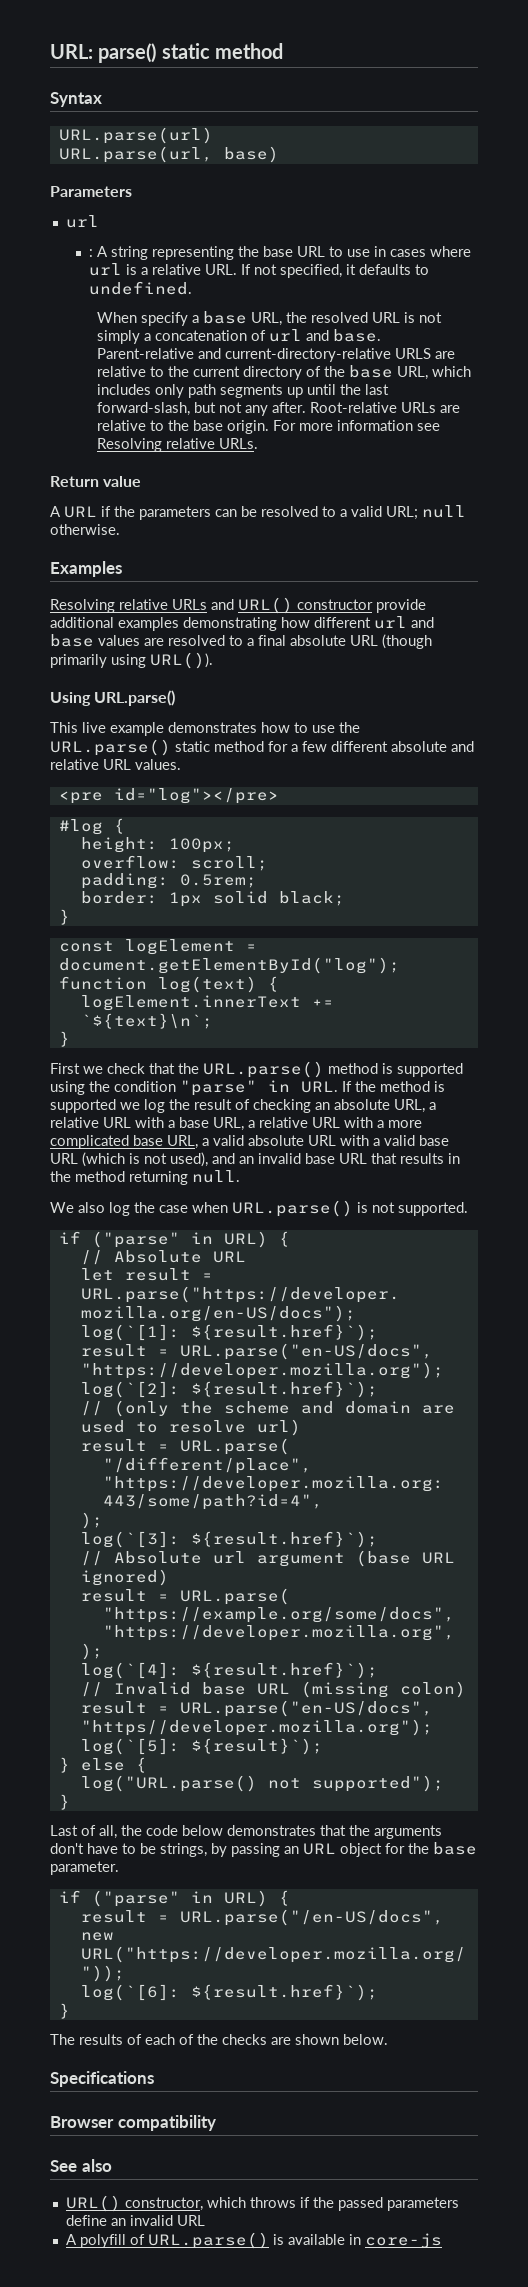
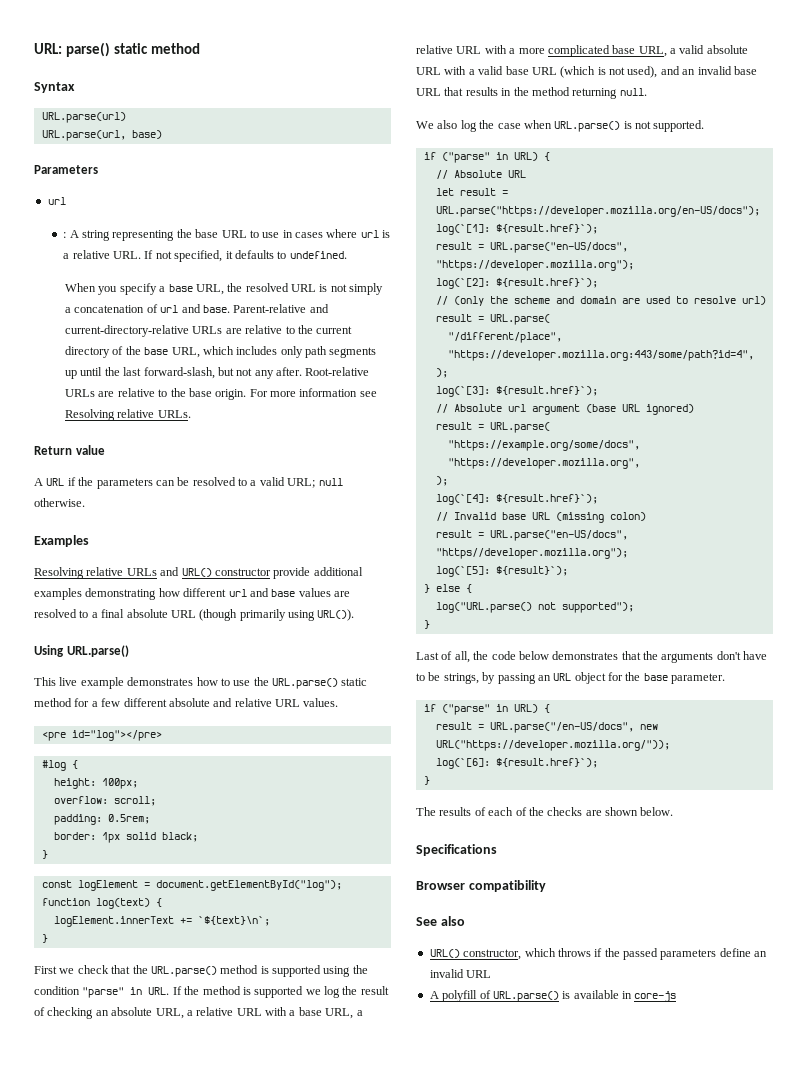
- When specify a base URL, the resolved URL is not simply a concatenation of url and base.
+ When you specify a base URL, the resolved URL is not simply a concatenation of url and base.
- Parent-relative and current-directory-relative URLS are relative to the current directory of the base URL, which includes only path segments up until the last forward-slash, but not any after.
+ Parent-relative and current-directory-relative URLs are relative to the current directory of the base URL, which includes only path segments up until the last forward-slash, but not any after.

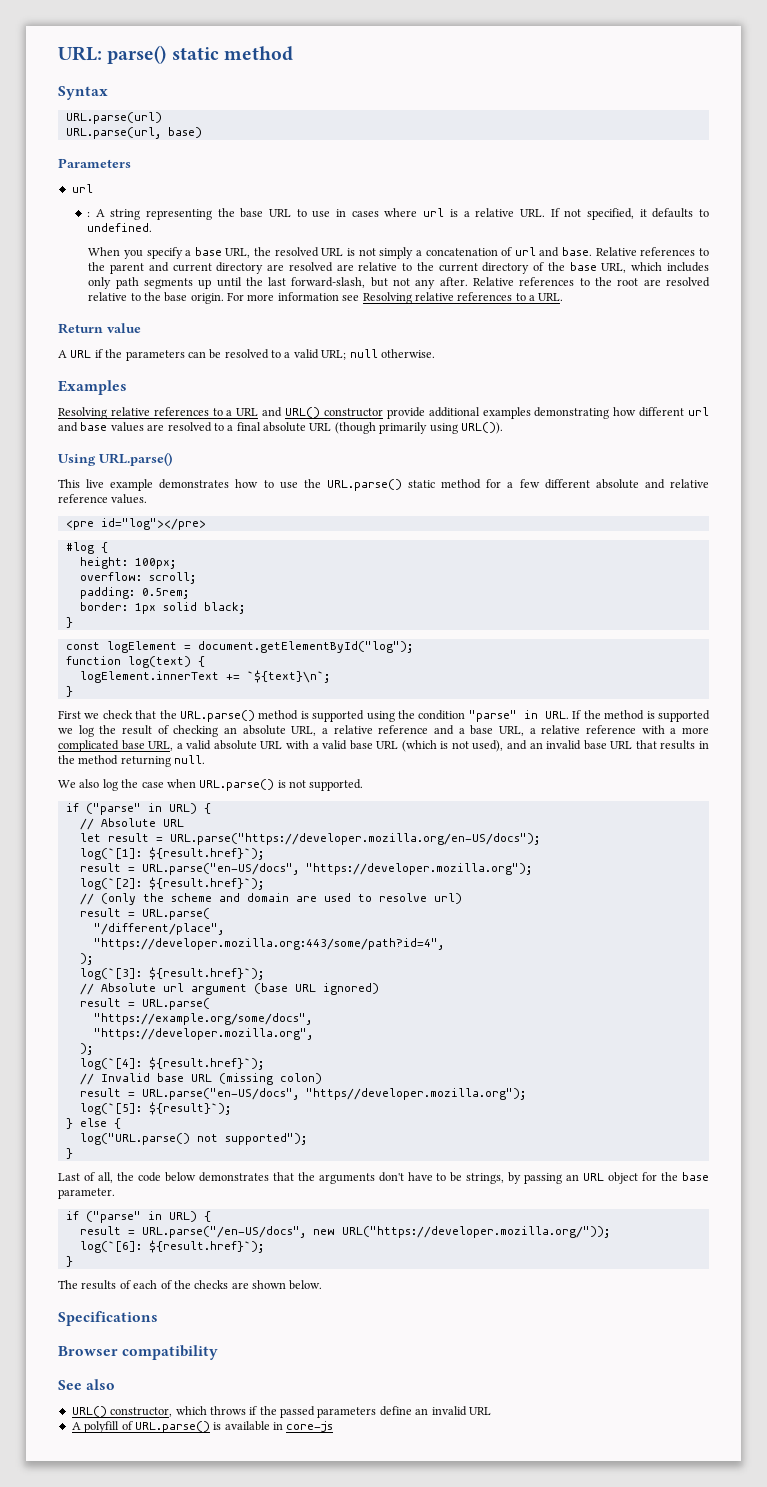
- Parent-relative and current-directory-relative URLs are relative to the current directory of the base URL, which includes only path segments up until the last forward-slash, but not any after.
+ Relative references to the parent and current directory are resolved are relative to the current directory of the base URL, which includes only path segments up until the last forward-slash, but not any after.
- Root-relative URLs are relative to the base origin.
+ Relative references to the root are resolved relative to the base origin.
- For more information see Resolving relative URLs.
+ For more information see Resolving relative references to a URL.
- Resolving relative URLs and URL() constructor provide additional examples demonstrating how different url and base values are resolved to a final absolute URL (though primarily using URL()).
+ Resolving relative references to a URL and URL() constructor provide additional examples demonstrating how different url and base values are resolved to a final absolute URL (though primarily using URL()).
- This live example demonstrates how to use the URL.parse() static method for a few different absolute and relative URL values.
+ This live example demonstrates how to use the URL.parse() static method for a few different absolute and relative reference values.
- First we check that the URL.parse() method is supported using the condition "parse" in URL. If the method is supported we log the result of checking an absolute URL, a relative URL with a base URL, a relative URL with a more complicated base URL, a valid absolute URL with a valid base URL (which is not used), and an invalid base URL that results in the method returning null.
+ First we check that the URL.parse() method is supported using the condition "parse" in URL. If the method is supported we log the result of checking an absolute URL, a relative reference and a base URL, a relative reference with a more complicated base URL, a valid absolute URL with a valid base URL (which is not used), and an invalid base URL that results in the method returning null.

